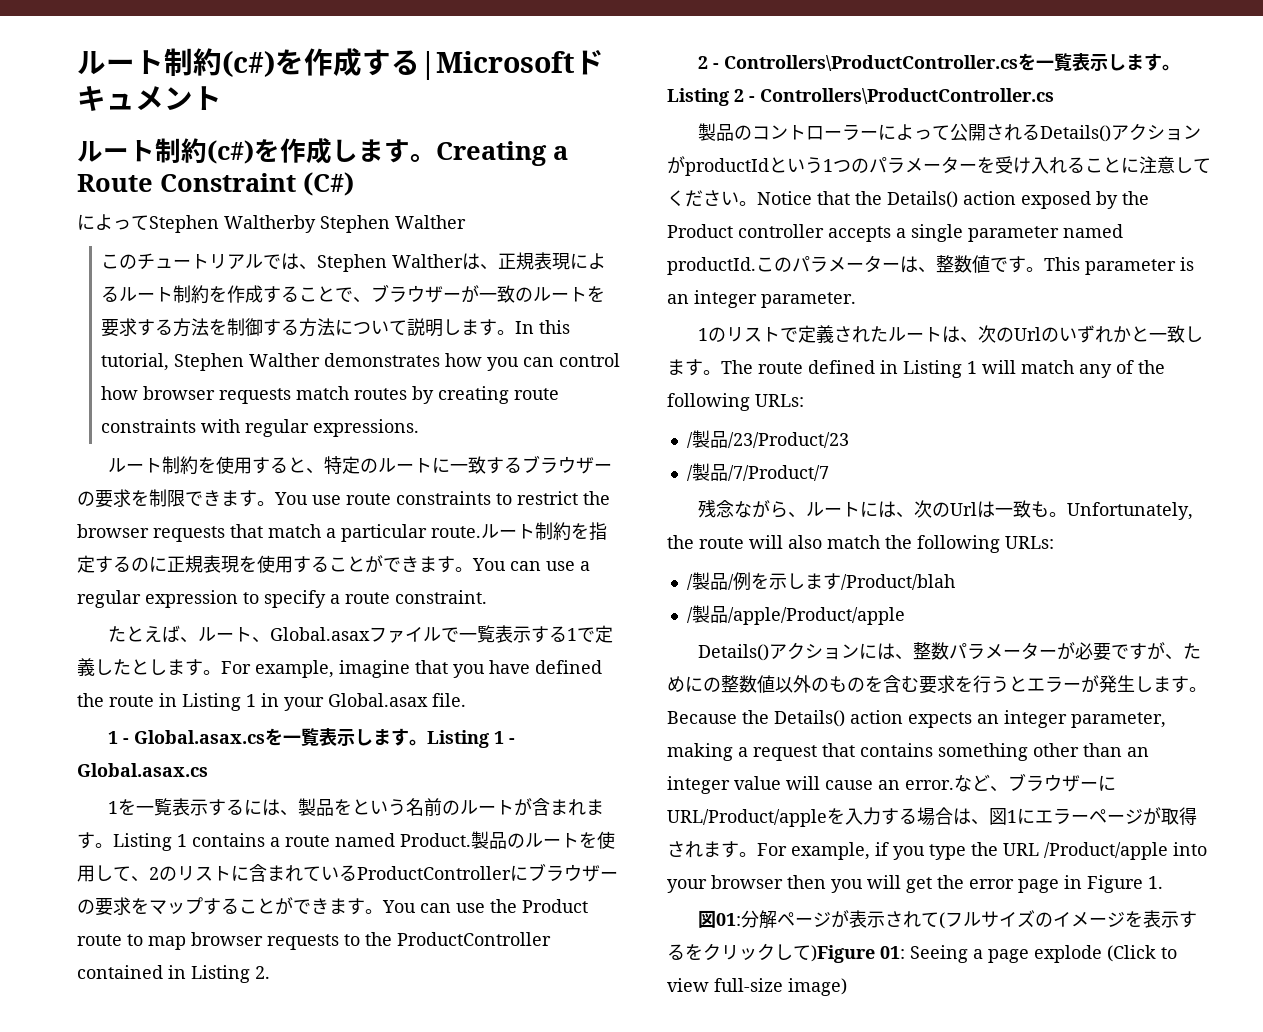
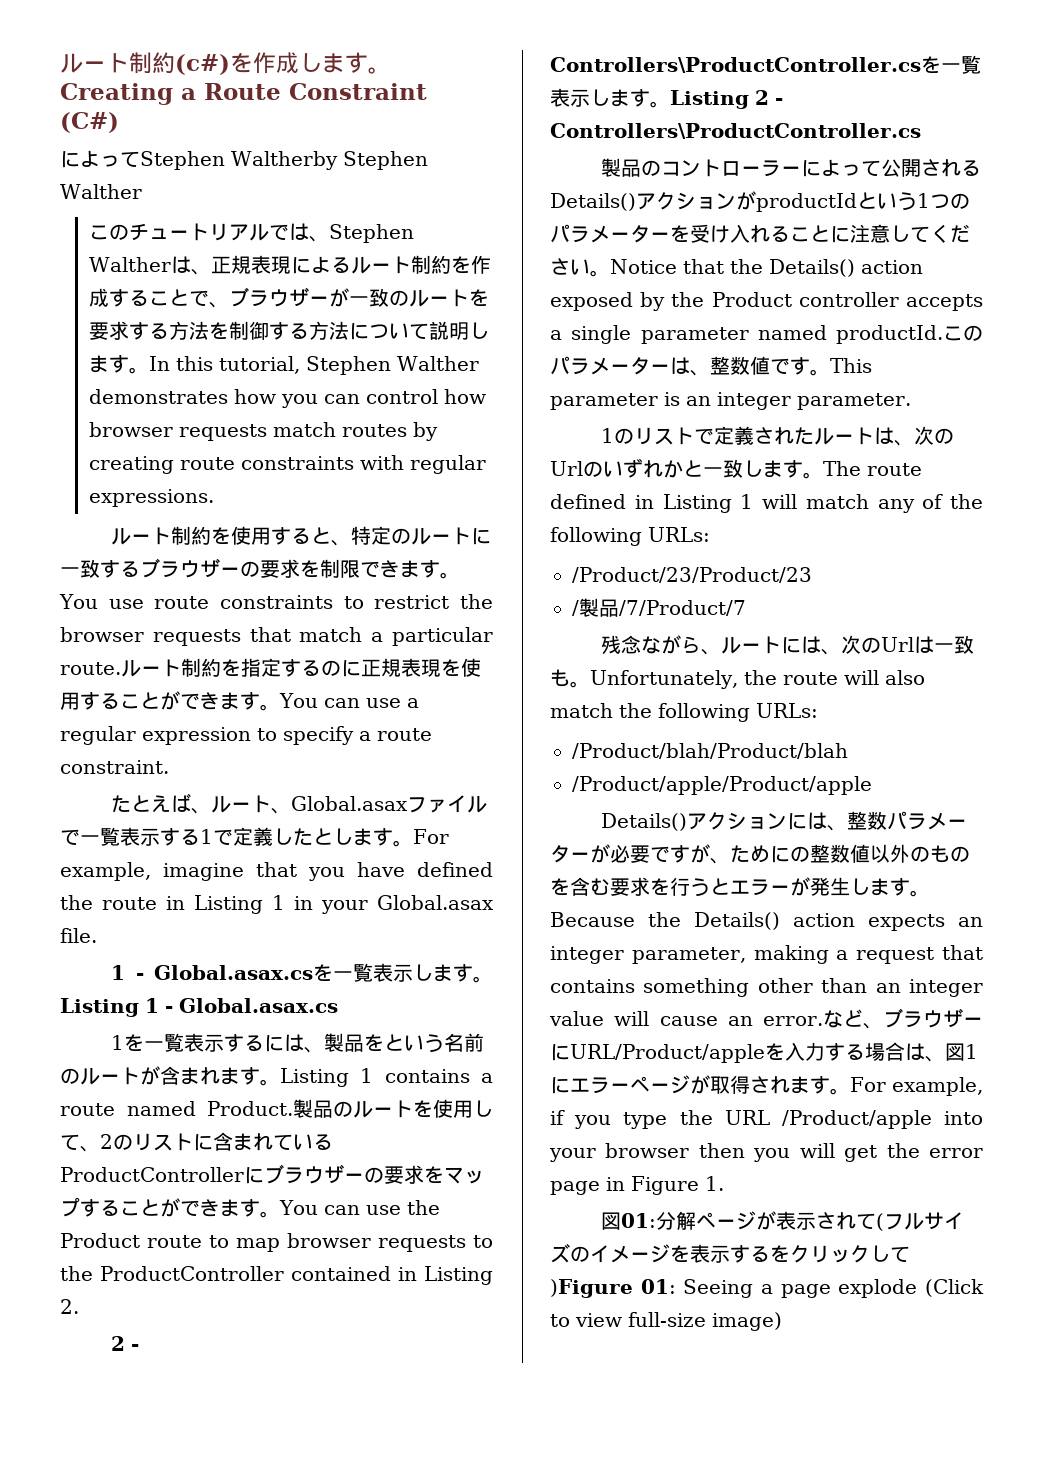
- ルート制約(c#)を作成する|Microsoftドキュメント
- /製品/23/Product/23
+ /Product/23/Product/23
- /製品/例を示します/Product/blah
- /製品/apple/Product/apple
+ /Product/blah/Product/blah
+ /Product/apple/Product/apple

